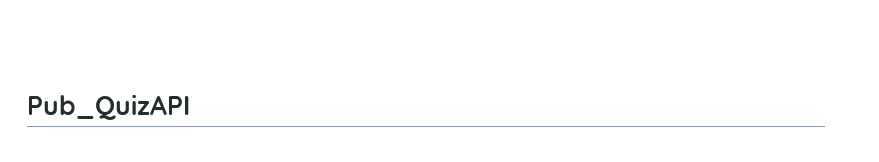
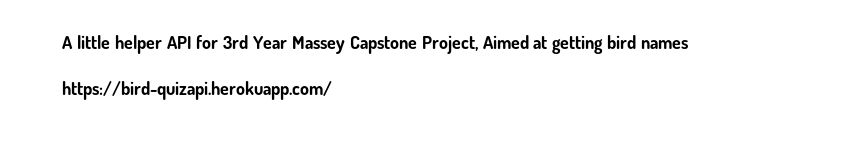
- Pub_QuizAPI
+ A little helper API for 3rd Year Massey Capstone Project, Aimed at getting bird names
+ https://bird-quizapi.herokuapp.com/

